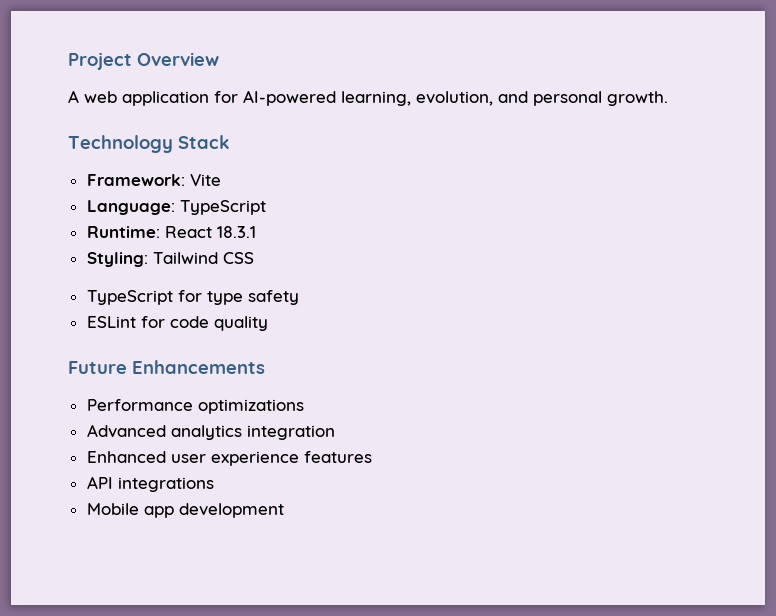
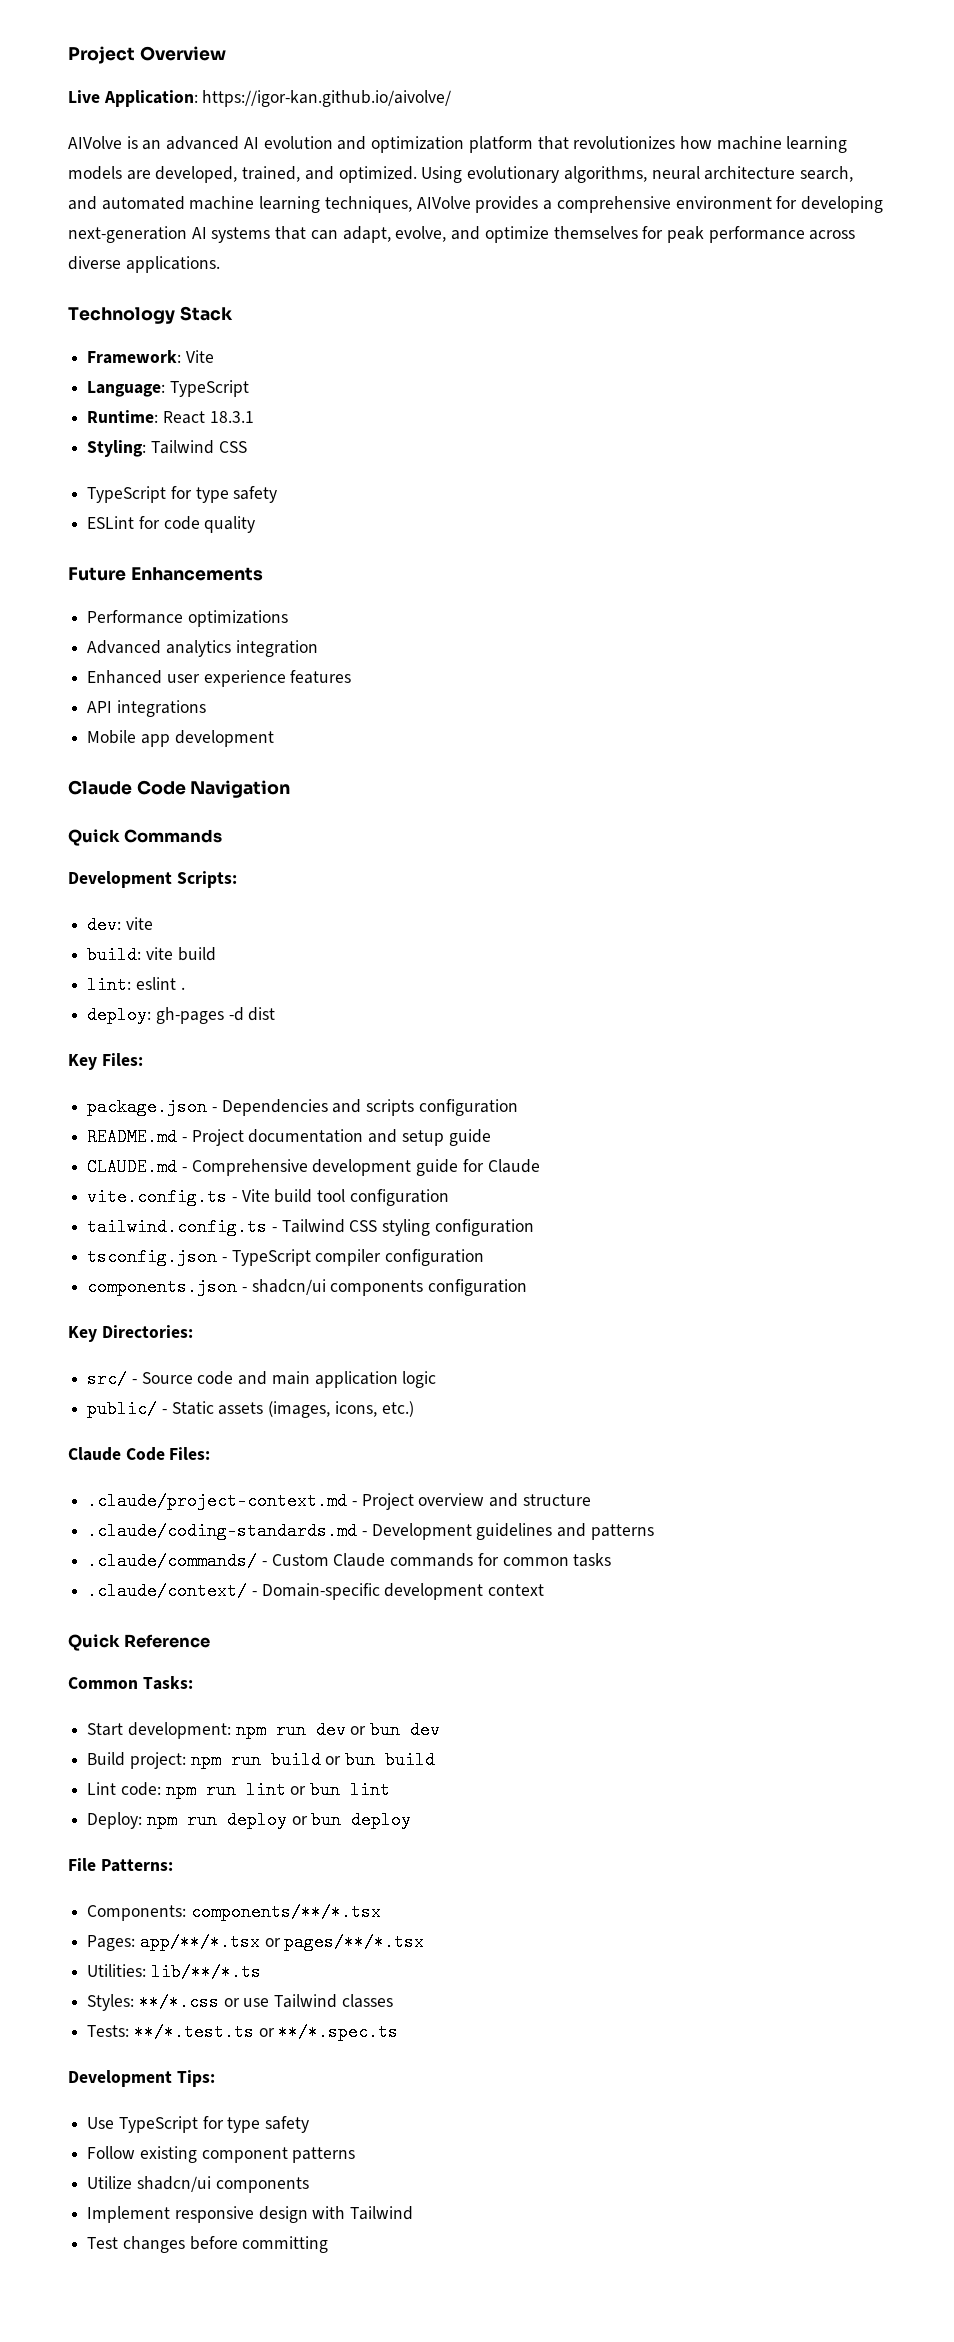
- A web application for AI-powered learning, evolution, and personal growth.
+ Live Application: https://igor-kan.github.io/aivolve/
+ AIVolve is an advanced AI evolution and optimization platform that revolutionizes how machine learning models are developed, trained, and optimized. Using evolutionary algorithms, neural architecture search, and automated machine learning techniques, AIVolve provides a comprehensive environment for developing next-generation AI systems that can adapt, evolve, and optimize themselves for peak performance across diverse applications.
+ Claude Code Navigation
+ Quick Commands
+ Development Scripts:
+ dev: vite
+ build: vite build
+ lint: eslint .
+ deploy: gh-pages -d dist
+ Key Files:
+ package.json - Dependencies and scripts configuration
+ README.md - Project documentation and setup guide
+ CLAUDE.md - Comprehensive development guide for Claude
+ vite.config.ts - Vite build tool configuration
+ tailwind.config.ts - Tailwind CSS styling configuration
+ tsconfig.json - TypeScript compiler configuration
+ components.json - shadcn/ui components configuration
+ Key Directories:
+ src/ - Source code and main application logic
+ public/ - Static assets (images, icons, etc.)
+ Claude Code Files:
+ .claude/project-context.md - Project overview and structure
+ .claude/coding-standards.md - Development guidelines and patterns
+ .claude/commands/ - Custom Claude commands for common tasks
+ .claude/context/ - Domain-specific development context
+ Quick Reference
+ Common Tasks:
+ Start development: npm run dev or bun dev
+ Build project: npm run build or bun build
+ Lint code: npm run lint or bun lint
+ Deploy: npm run deploy or bun deploy
+ File Patterns:
+ Components: components/**/*.tsx
+ Pages: app/**/*.tsx or pages/**/*.tsx
+ Utilities: lib/**/*.ts
+ Styles: **/*.css or use Tailwind classes
+ Tests: **/*.test.ts or **/*.spec.ts
+ Development Tips:
+ Use TypeScript for type safety
+ Follow existing component patterns
+ Utilize shadcn/ui components
+ Implement responsive design with Tailwind
+ Test changes before committing

